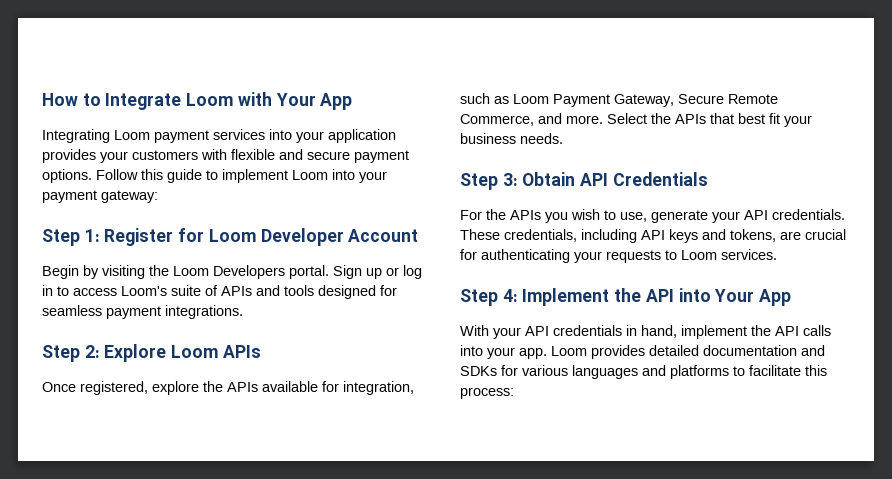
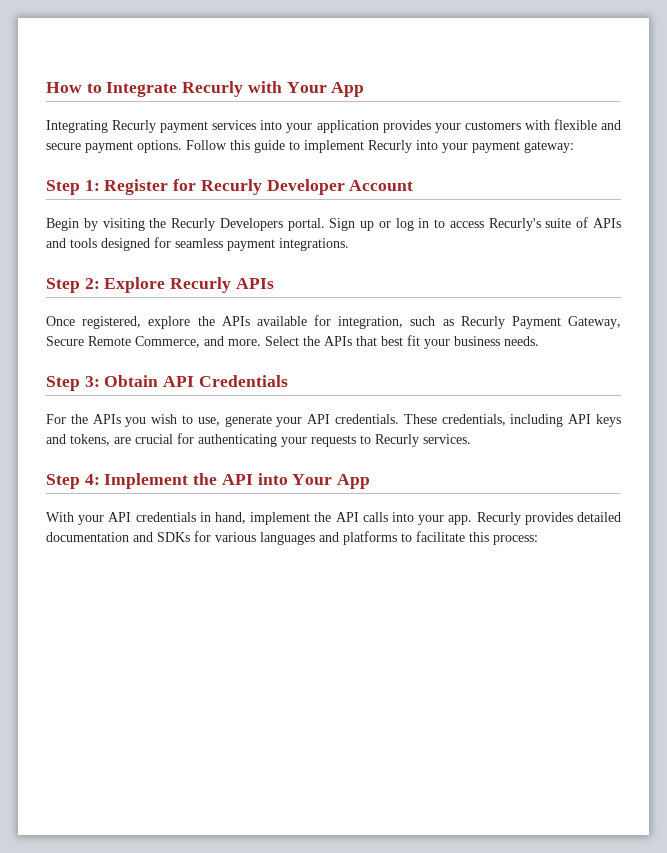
- How to Integrate Loom with Your App
+ How to Integrate Recurly with Your App
- Integrating Loom payment services into your application provides your customers with flexible and secure payment options.
+ Integrating Recurly payment services into your application provides your customers with flexible and secure payment options.
- Follow this guide to implement Loom into your payment gateway:
+ Follow this guide to implement Recurly into your payment gateway:
- Step 1: Register for Loom Developer Account
+ Step 1: Register for Recurly Developer Account
- Begin by visiting the Loom Developers portal.
+ Begin by visiting the Recurly Developers portal.
- Sign up or log in to access Loom's suite of APIs and tools designed for seamless payment integrations.
+ Sign up or log in to access Recurly's suite of APIs and tools designed for seamless payment integrations.
- Step 2: Explore Loom APIs
+ Step 2: Explore Recurly APIs
- Once registered, explore the APIs available for integration, such as Loom Payment Gateway, Secure Remote Commerce, and more.
+ Once registered, explore the APIs available for integration, such as Recurly Payment Gateway, Secure Remote Commerce, and more.
- These credentials, including API keys and tokens, are crucial for authenticating your requests to Loom services.
+ These credentials, including API keys and tokens, are crucial for authenticating your requests to Recurly services.
- Loom provides detailed documentation and SDKs for various languages and platforms to facilitate this process:
+ Recurly provides detailed documentation and SDKs for various languages and platforms to facilitate this process:

